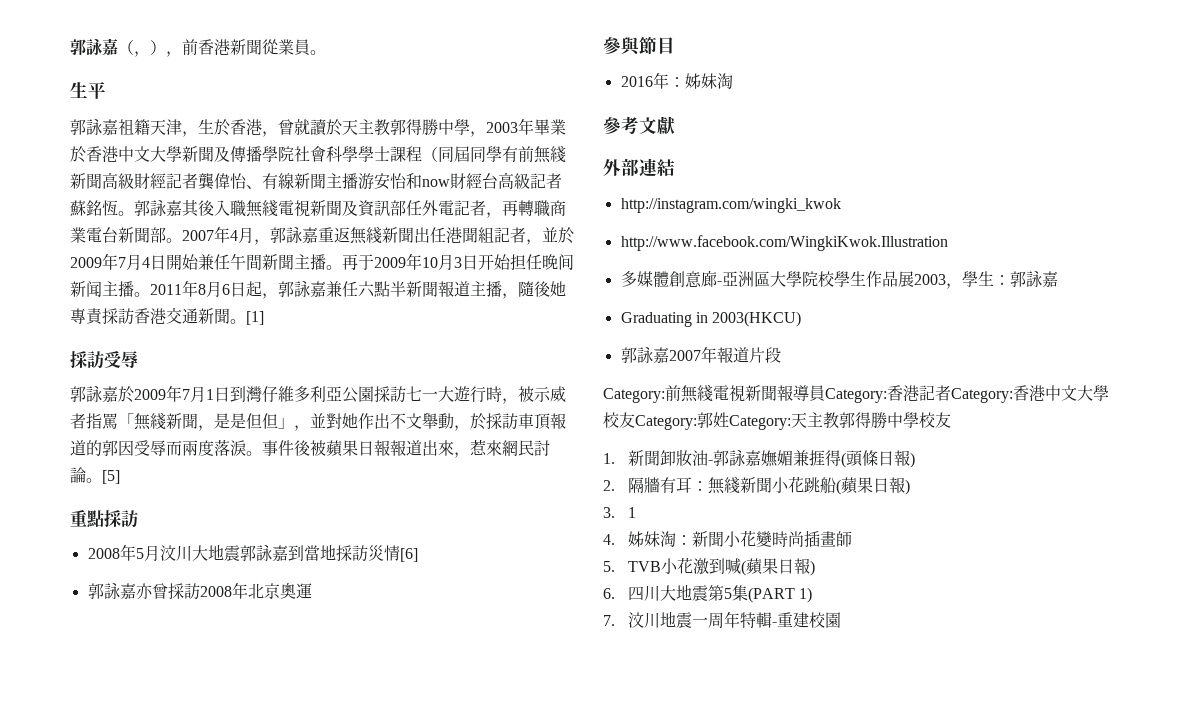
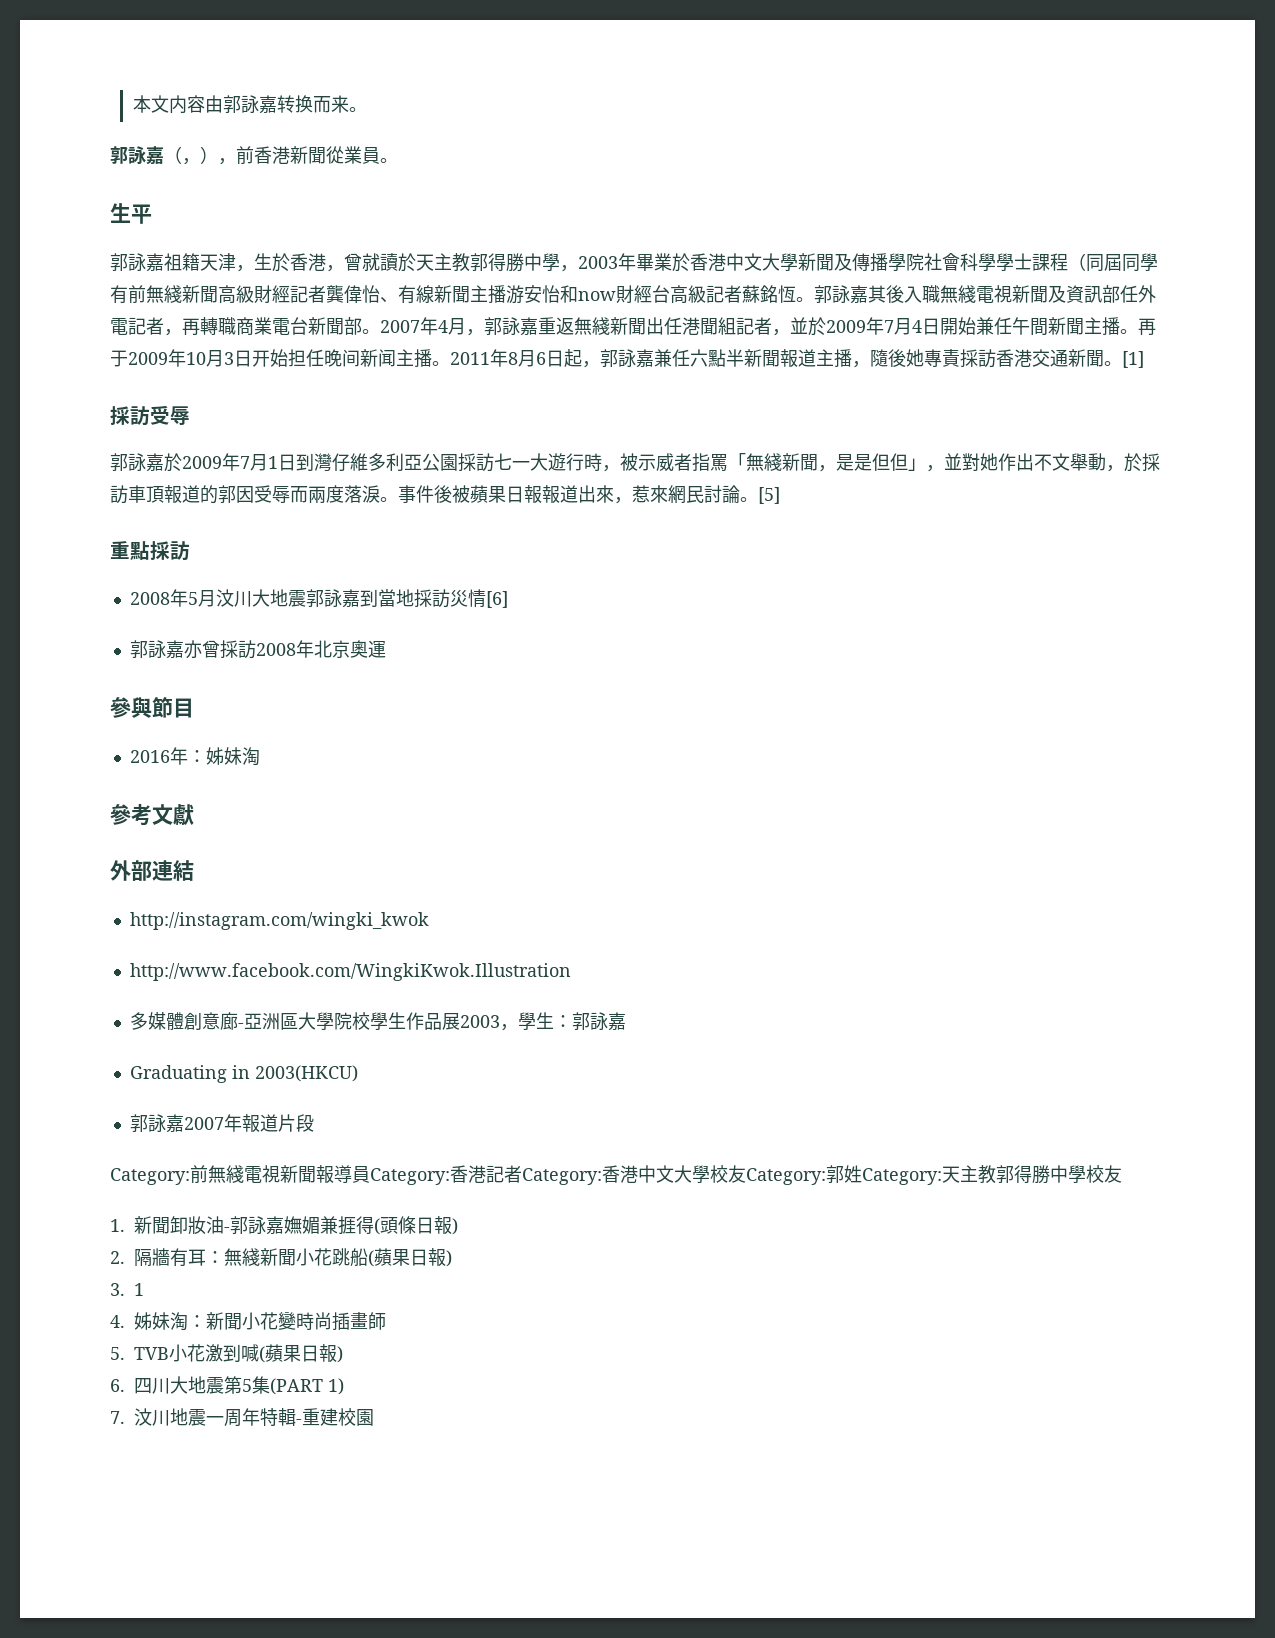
+ 本文内容由郭詠嘉转换而来。

